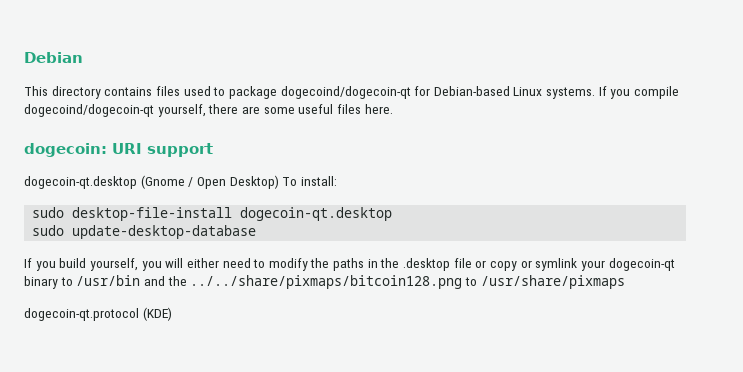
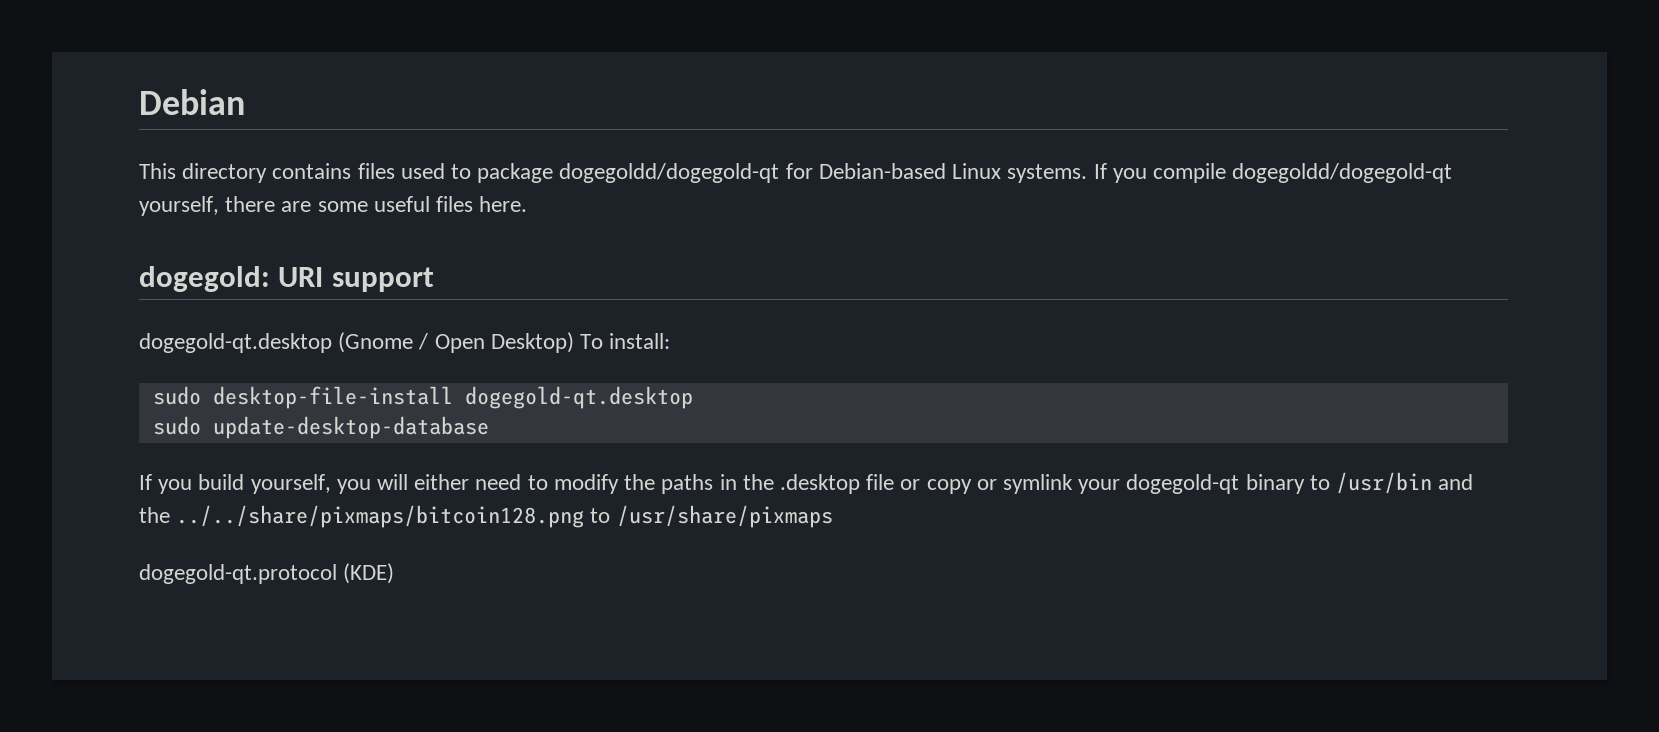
- This directory contains files used to package dogecoind/dogecoin-qt for Debian-based Linux systems.
+ This directory contains files used to package dogegoldd/dogegold-qt for Debian-based Linux systems.
- If you compile dogecoind/dogecoin-qt yourself, there are some useful files here.
+ If you compile dogegoldd/dogegold-qt yourself, there are some useful files here.
- dogecoin: URI support
+ dogegold: URI support
- dogecoin-qt.desktop (Gnome / Open Desktop) To install:
+ dogegold-qt.desktop (Gnome / Open Desktop) To install:
- sudo desktop-file-install dogecoin-qt.desktop
+ sudo desktop-file-install dogegold-qt.desktop
- If you build yourself, you will either need to modify the paths in the .desktop file or copy or symlink your dogecoin-qt binary to /usr/bin and the ../../share/pixmaps/bitcoin128.png to /usr/share/pixmaps
+ If you build yourself, you will either need to modify the paths in the .desktop file or copy or symlink your dogegold-qt binary to /usr/bin and the ../../share/pixmaps/bitcoin128.png to /usr/share/pixmaps
- dogecoin-qt.protocol (KDE)
+ dogegold-qt.protocol (KDE)

